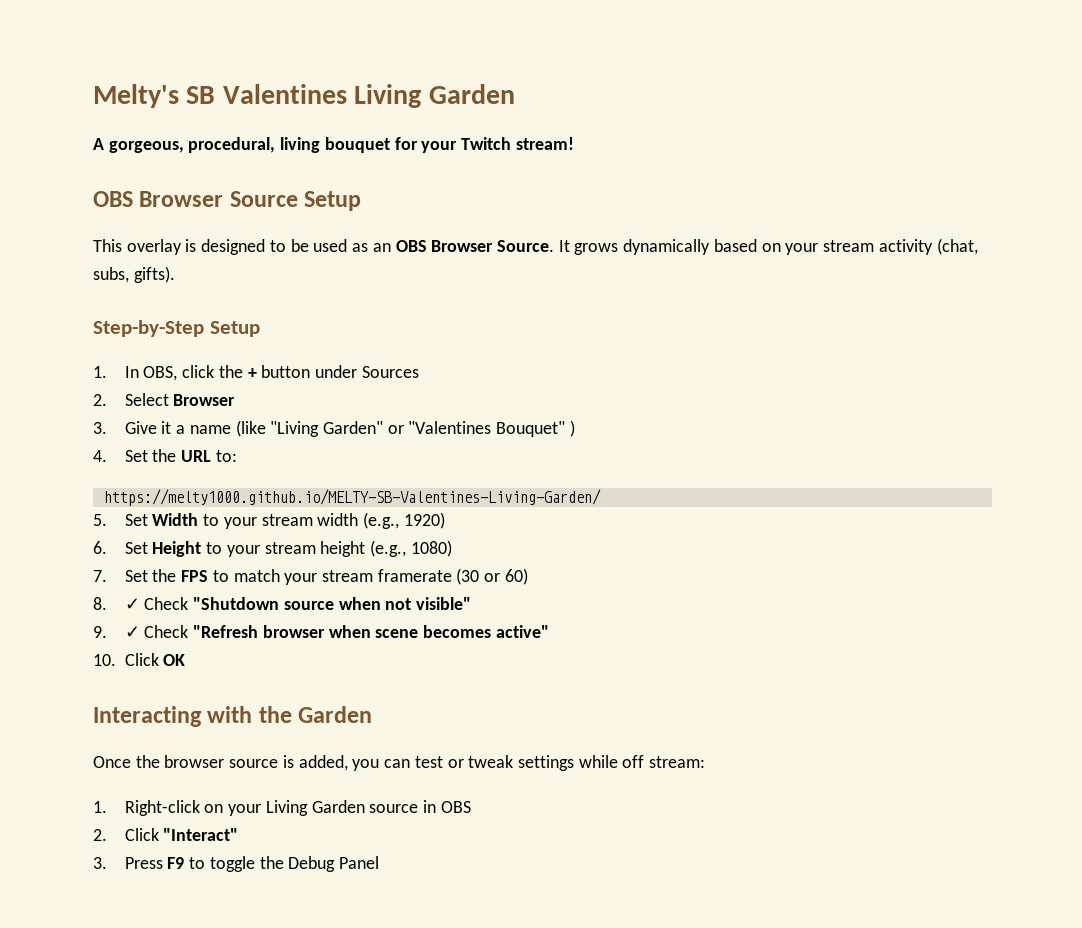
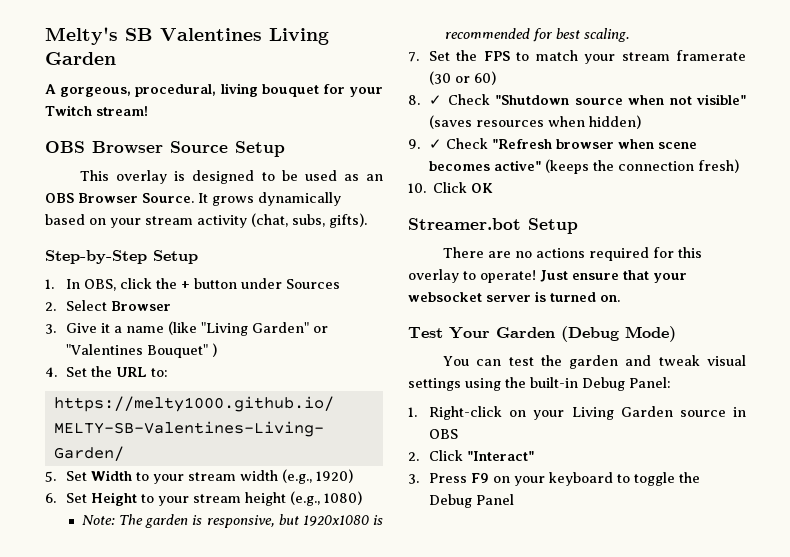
+ Note: The garden is responsive, but 1920x1080 is recommended for best scaling.
- 8. ✓ Check "Shutdown source when not visible"
+ 8. ✓ Check "Shutdown source when not visible" (saves resources when hidden)
- 9. ✓ Check "Refresh browser when scene becomes active"
+ 9. ✓ Check "Refresh browser when scene becomes active" (keeps the connection fresh)
- Interacting with the Garden
- Once the browser source is added, you can test or tweak settings while off stream:
+ Streamer.bot Setup
+ There are no actions required for this overlay to operate! Just ensure that your websocket server is turned on.
+ Test Your Garden (Debug Mode)
+ You can test the garden and tweak visual settings using the built-in Debug Panel:
- 3. Press F9 to toggle the Debug Panel
+ 3. Press F9 on your keyboard to toggle the Debug Panel

